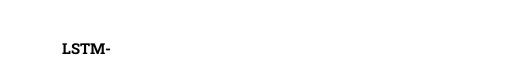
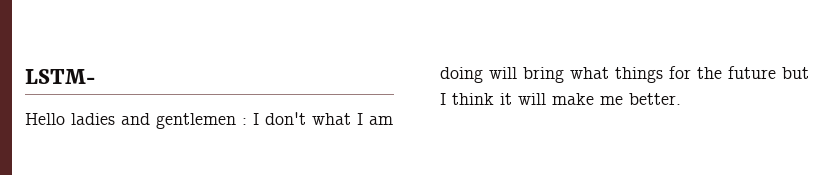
+ Hello ladies and gentlemen : I don't what I am doing will bring what things for the future but I think it will make me better.

